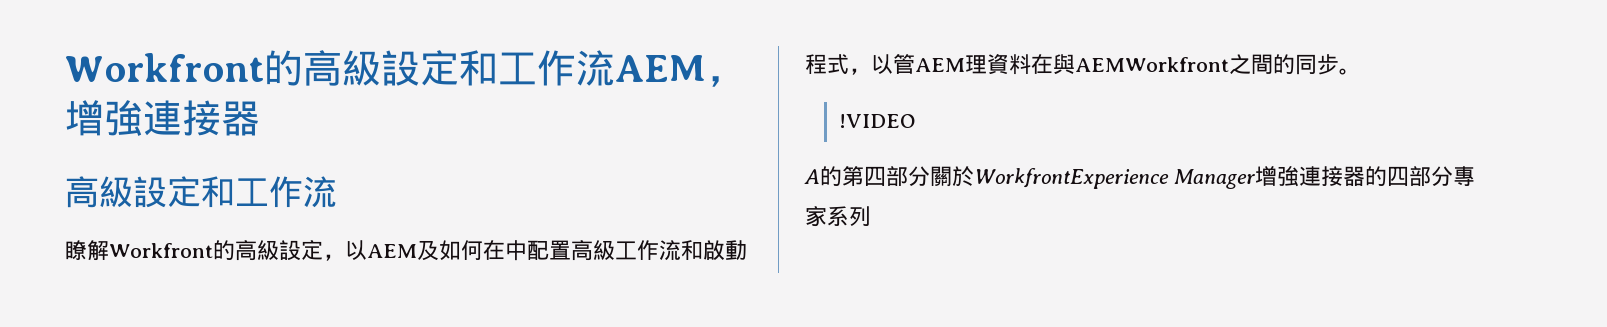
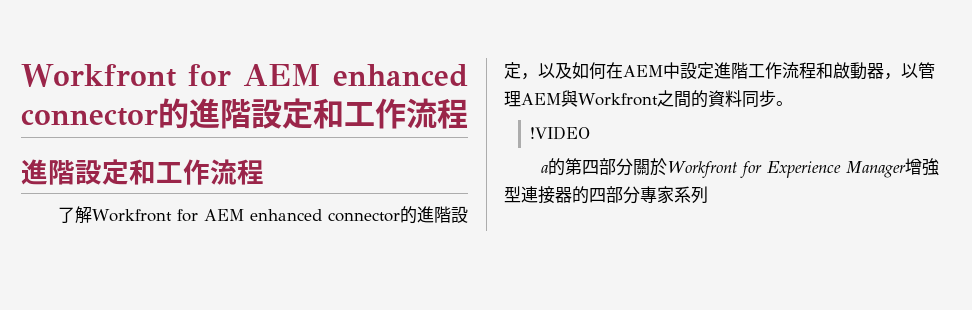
- Workfront的高級設定和工作流AEM，增強連接器
- 高級設定和工作流
- 瞭解Workfront的高級設定，以AEM及如何在中配置高級工作流和啟動程式，以管AEM理資料在與AEMWorkfront之間的同步。
+ Workfront for AEM enhanced connector的進階設定和工作流程
+ 進階設定和工作流程
+ 了解Workfront for AEM enhanced connector的進階設定，以及如何在AEM中設定進階工作流程和啟動器，以管理AEM與Workfront之間的資料同步。
- A的第四部分關於WorkfrontExperience Manager增強連接器的四部分專家系列
+ a的第四部分關於Workfront for Experience Manager增強型連接器的四部分專家系列

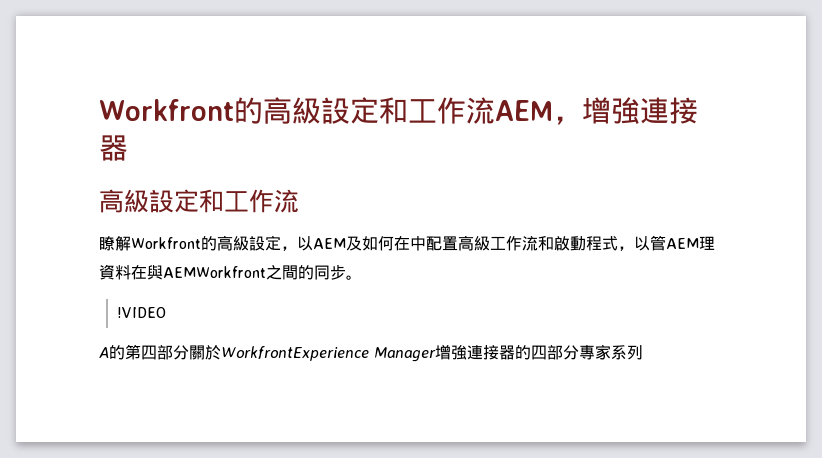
- Workfront for AEM enhanced connector的進階設定和工作流程
- 進階設定和工作流程
- 了解Workfront for AEM enhanced connector的進階設定，以及如何在AEM中設定進階工作流程和啟動器，以管理AEM與Workfront之間的資料同步。
+ Workfront的高級設定和工作流AEM，增強連接器
+ 高級設定和工作流
+ 瞭解Workfront的高級設定，以AEM及如何在中配置高級工作流和啟動程式，以管AEM理資料在與AEMWorkfront之間的同步。
- a的第四部分關於Workfront for Experience Manager增強型連接器的四部分專家系列
+ A的第四部分關於WorkfrontExperience Manager增強連接器的四部分專家系列

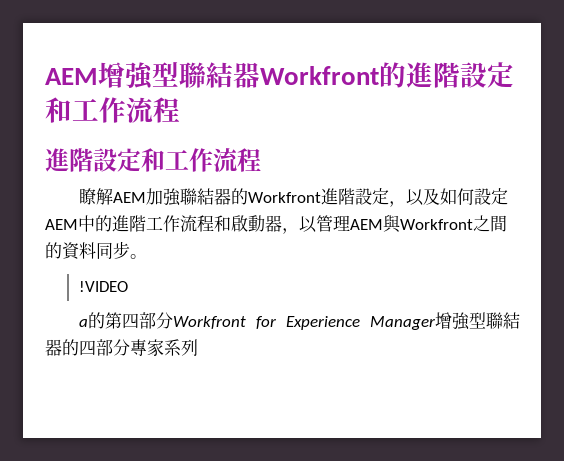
- Workfront的高級設定和工作流AEM，增強連接器
- 高級設定和工作流
+ AEM增強型聯結器Workfront的進階設定和工作流程
+ 進階設定和工作流程
- 瞭解Workfront的高級設定，以AEM及如何在中配置高級工作流和啟動程式，以管AEM理資料在與AEMWorkfront之間的同步。
+ 瞭解AEM加強聯結器的Workfront進階設定，以及如何設定AEM中的進階工作流程和啟動器，以管理AEM與Workfront之間的資料同步。
- A的第四部分關於WorkfrontExperience Manager增強連接器的四部分專家系列
+ a的第四部分Workfront for Experience Manager增強型聯結器的四部分專家系列

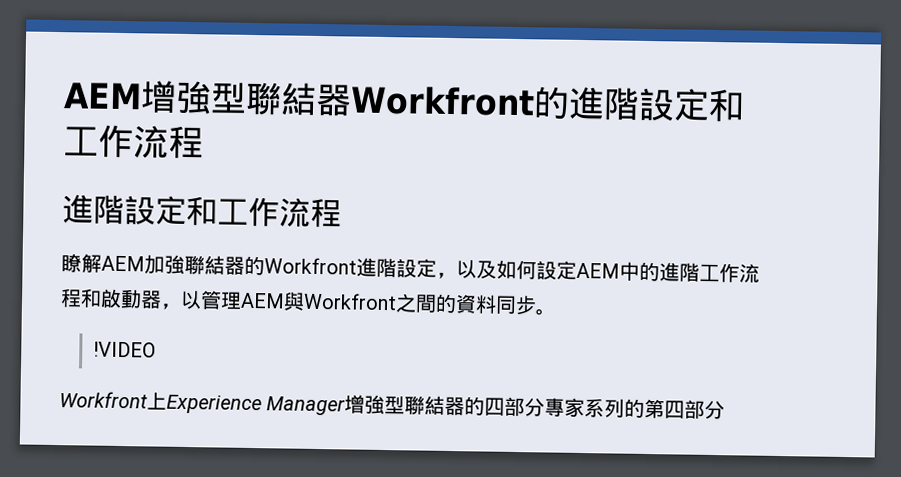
- a的第四部分Workfront for Experience Manager增強型聯結器的四部分專家系列
+ Workfront上Experience Manager增強型聯結器的四部分專家系列的第四部分

